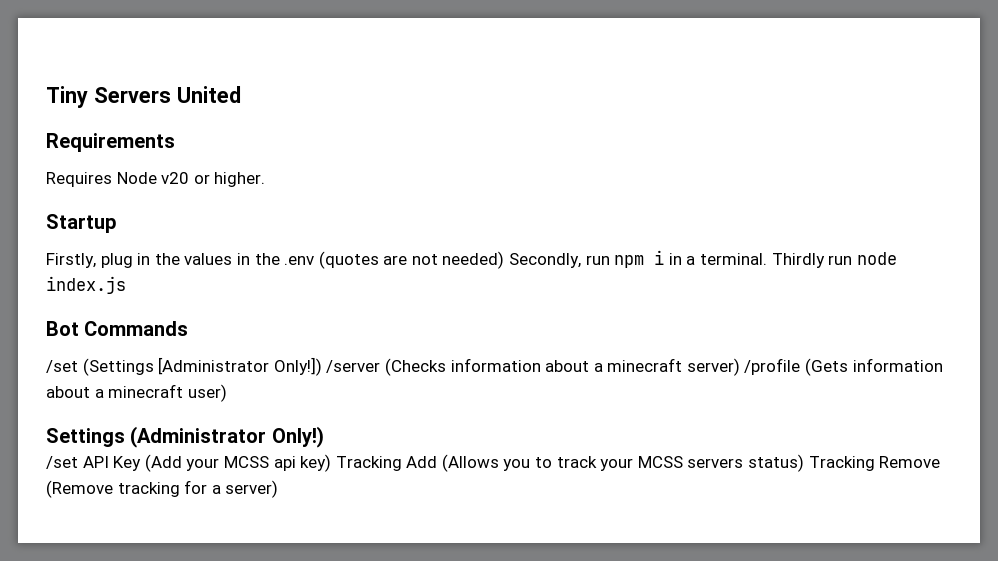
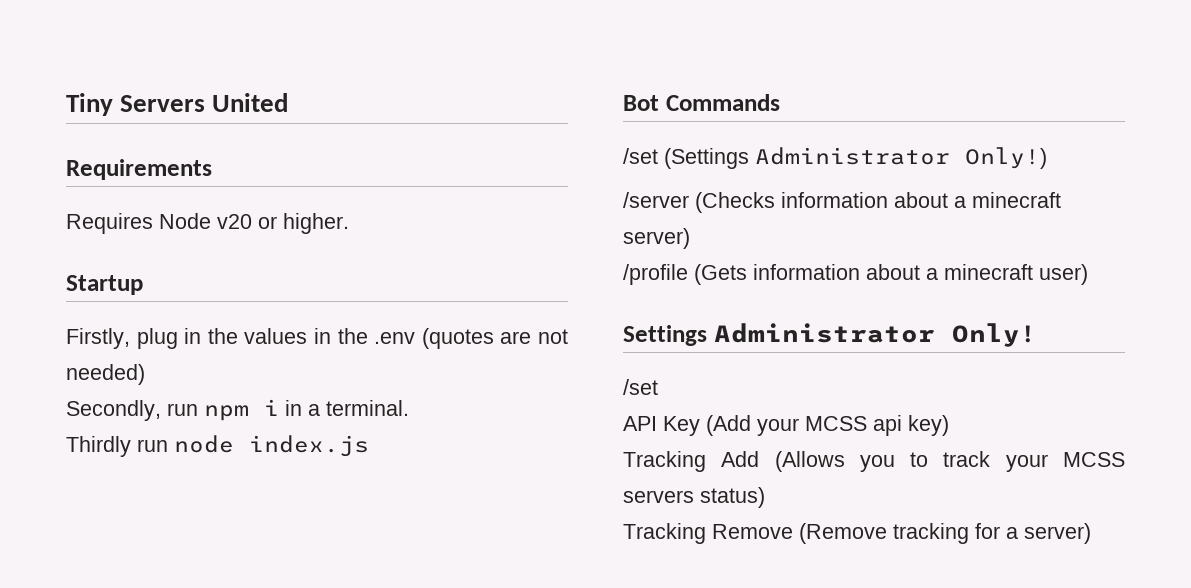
- Firstly, plug in the values in the .env (quotes are not needed) Secondly, run npm i in a terminal. Thirdly run node index.js
+ Firstly, plug in the values in the .env (quotes are not needed)
+ Secondly, run npm i in a terminal.
+ Thirdly run node index.js
- /set (Settings [Administrator Only!]) /server (Checks information about a minecraft server) /profile (Gets information about a minecraft user)
+ /set (Settings Administrator Only!)
+ /server (Checks information about a minecraft server)
+ /profile (Gets information about a minecraft user)
- Settings (Administrator Only!)
- /set API Key (Add your MCSS api key) Tracking Add (Allows you to track your MCSS servers status) Tracking Remove (Remove tracking for a server)
+ Settings Administrator Only!
+ /set
+ API Key (Add your MCSS api key)
+ Tracking Add (Allows you to track your MCSS servers status)
+ Tracking Remove (Remove tracking for a server)

